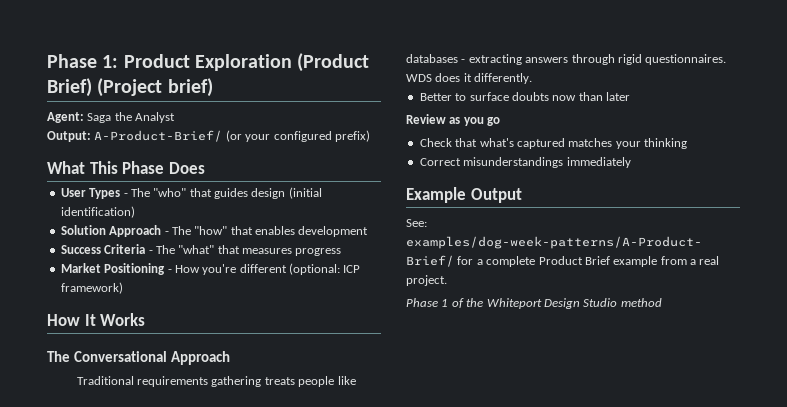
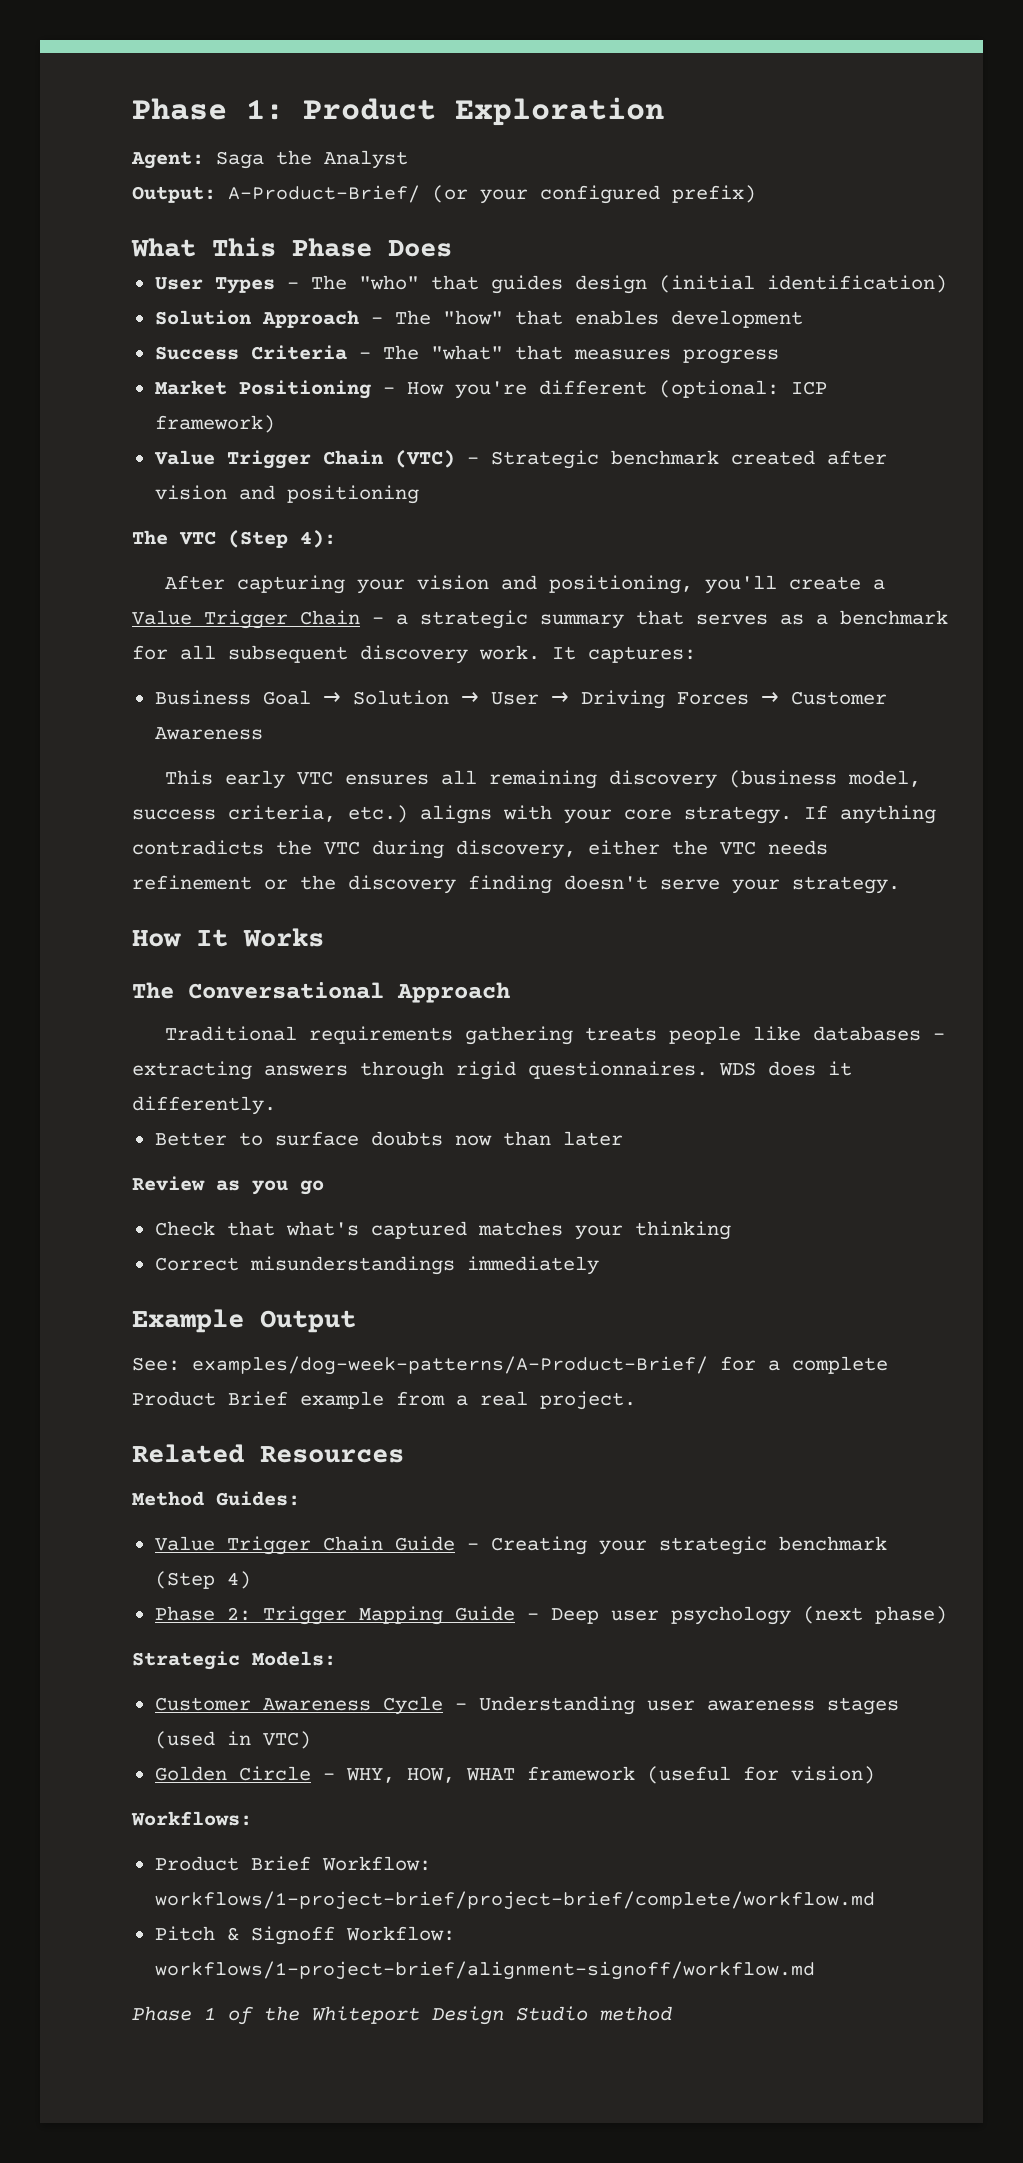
- Phase 1: Product Exploration (Product Brief) (Project brief)
+ Phase 1: Product Exploration
+ Value Trigger Chain (VTC) - Strategic benchmark created after vision and positioning
+ The VTC (Step 4):
+ After capturing your vision and positioning, you'll create a Value Trigger Chain - a strategic summary that serves as a benchmark for all subsequent discovery work. It captures:
+ Business Goal → Solution → User → Driving Forces → Customer Awareness
+ This early VTC ensures all remaining discovery (business model, success criteria, etc.) aligns with your core strategy. If anything contradicts the VTC during discovery, either the VTC needs refinement or the discovery finding doesn't serve your strategy.
+ Related Resources
+ Method Guides:
+ Value Trigger Chain Guide - Creating your strategic benchmark (Step 4)
+ Phase 2: Trigger Mapping Guide - Deep user psychology (next phase)
+ Strategic Models:
+ Customer Awareness Cycle - Understanding user awareness stages (used in VTC)
+ Golden Circle - WHY, HOW, WHAT framework (useful for vision)
+ Workflows:
+ Product Brief Workflow: workflows/1-project-brief/project-brief/complete/workflow.md
+ Pitch & Signoff Workflow: workflows/1-project-brief/alignment-signoff/workflow.md

